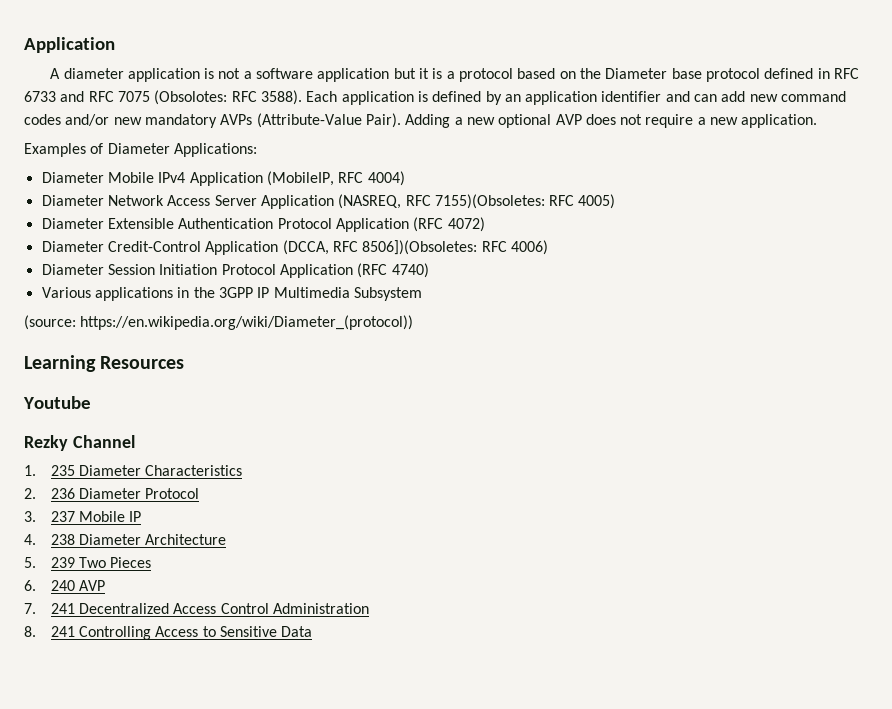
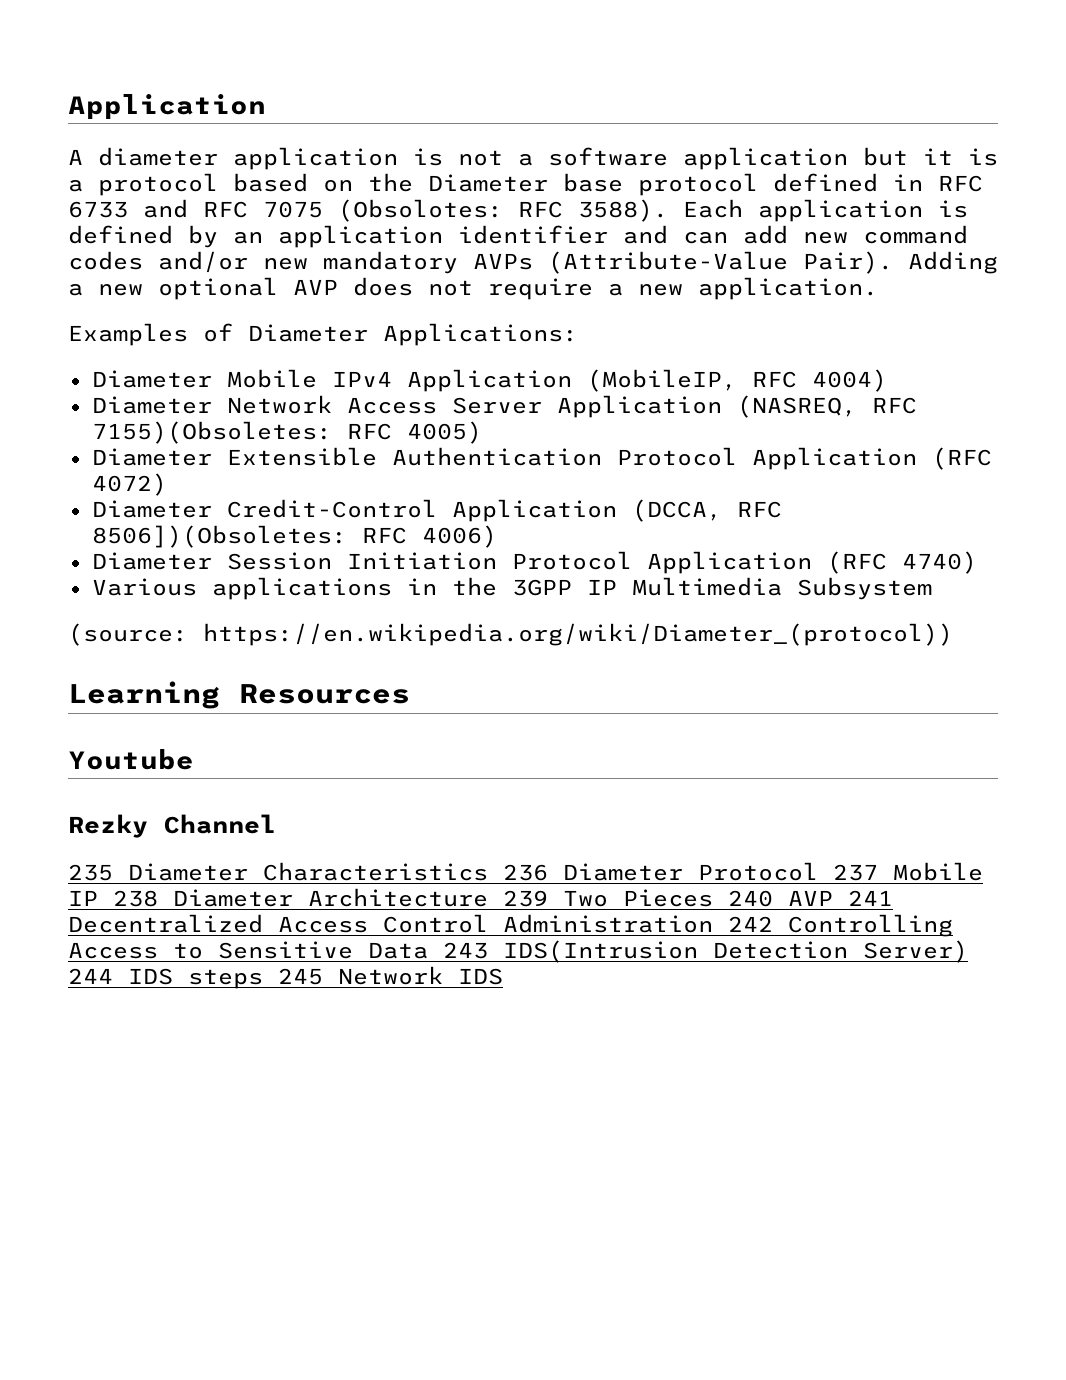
- 1. 235 Diameter Characteristics
- 2. 236 Diameter Protocol
- 3. 237 Mobile IP
- 4. 238 Diameter Architecture
- 5. 239 Two Pieces
- 6. 240 AVP
- 7. 241 Decentralized Access Control Administration
- 8. 241 Controlling Access to Sensitive Data
+ 235 Diameter Characteristics 236 Diameter Protocol 237 Mobile IP 238 Diameter Architecture 239 Two Pieces 240 AVP 241 Decentralized Access Control Administration 242 Controlling Access to Sensitive Data 243 IDS(Intrusion Detection Server) 244 IDS steps 245 Network IDS

